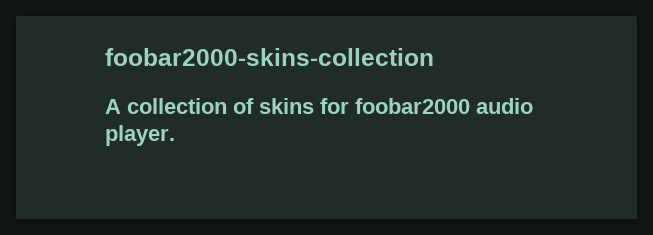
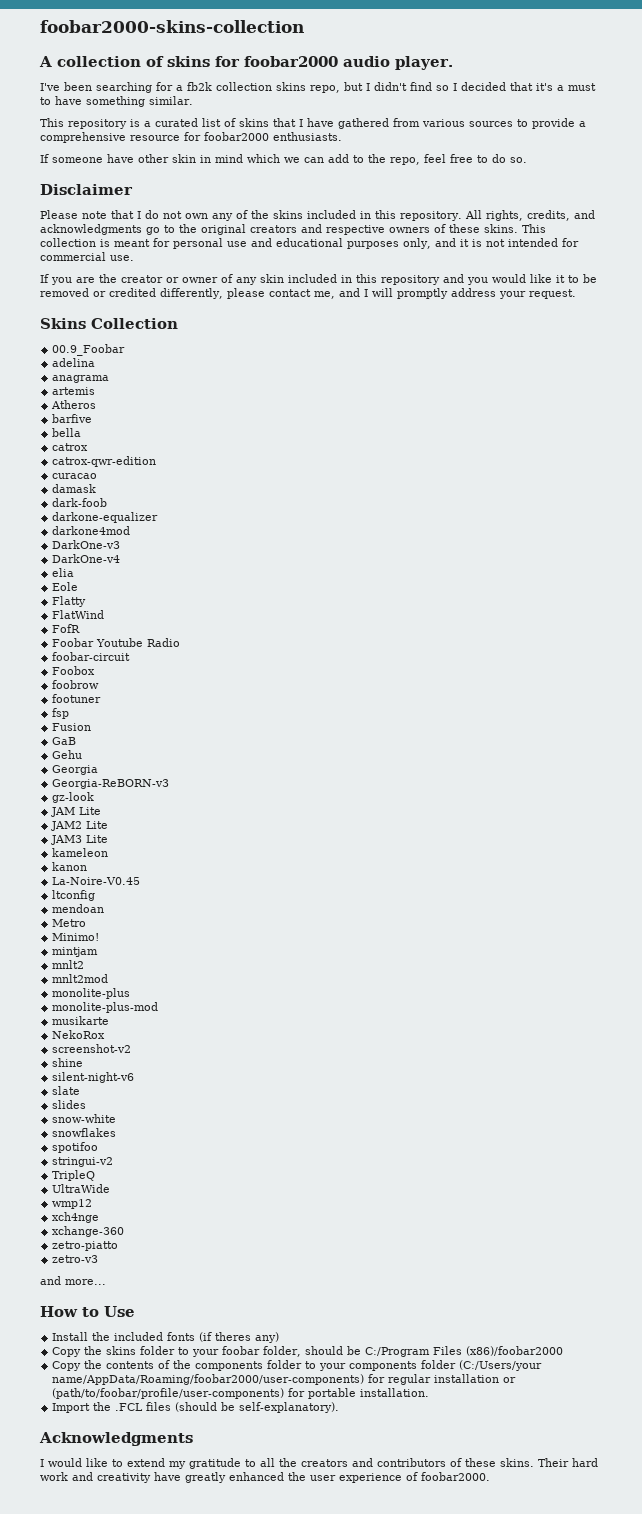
+ I've been searching for a fb2k collection skins repo, but I didn't find so I decided that it's a must to have something similar.
+ This repository is a curated list of skins that I have gathered from various sources to provide a comprehensive resource for foobar2000 enthusiasts.
+ If someone have other skin in mind which we can add to the repo, feel free to do so.
+ Disclaimer
+ Please note that I do not own any of the skins included in this repository. All rights, credits, and acknowledgments go to the original creators and respective owners of these skins. This collection is meant for personal use and educational purposes only, and it is not intended for commercial use.
+ If you are the creator or owner of any skin included in this repository and you would like it to be removed or credited differently, please contact me, and I will promptly address your request.
+ Skins Collection
+ 00.9_Foobar
+ adelina
+ anagrama
+ artemis
+ Atheros
+ barfive
+ bella
+ catrox
+ catrox-qwr-edition
+ curacao
+ damask
+ dark-foob
+ darkone-equalizer
+ darkone4mod
+ DarkOne-v3
+ DarkOne-v4
+ elia
+ Eole
+ Flatty
+ FlatWind
+ FofR
+ Foobar Youtube Radio
+ foobar-circuit
+ Foobox
+ foobrow
+ footuner
+ fsp
+ Fusion
+ GaB
+ Gehu
+ Georgia
+ Georgia-ReBORN-v3
+ gz-look
+ JAM Lite
+ JAM2 Lite
+ JAM3 Lite
+ kameleon
+ kanon
+ La-Noire-V0.45
+ ltconfig
+ mendoan
+ Metro
+ Minimo!
+ mintjam
+ mnlt2
+ mnlt2mod
+ monolite-plus
+ monolite-plus-mod
+ musikarte
+ NekoRox
+ screenshot-v2
+ shine
+ silent-night-v6
+ slate
+ slides
+ snow-white
+ snowflakes
+ spotifoo
+ stringui-v2
+ TripleQ
+ UltraWide
+ wmp12
+ xch4nge
+ xchange-360
+ zetro-piatto
+ zetro-v3
+ and more...
+ How to Use
+ Install the included fonts (if theres any)
+ Copy the skins folder to your foobar folder, should be C:/Program Files (x86)/foobar2000
+ Copy the contents of the components folder to your components folder (C:/Users/your name/AppData/Roaming/foobar2000/user-components) for regular installation or (path/to/foobar/profile/user-components) for portable installation.
+ Import the .FCL files (should be self-explanatory).
+ Acknowledgments
+ I would like to extend my gratitude to all the creators and contributors of these skins. Their hard work and creativity have greatly enhanced the user experience of foobar2000.

